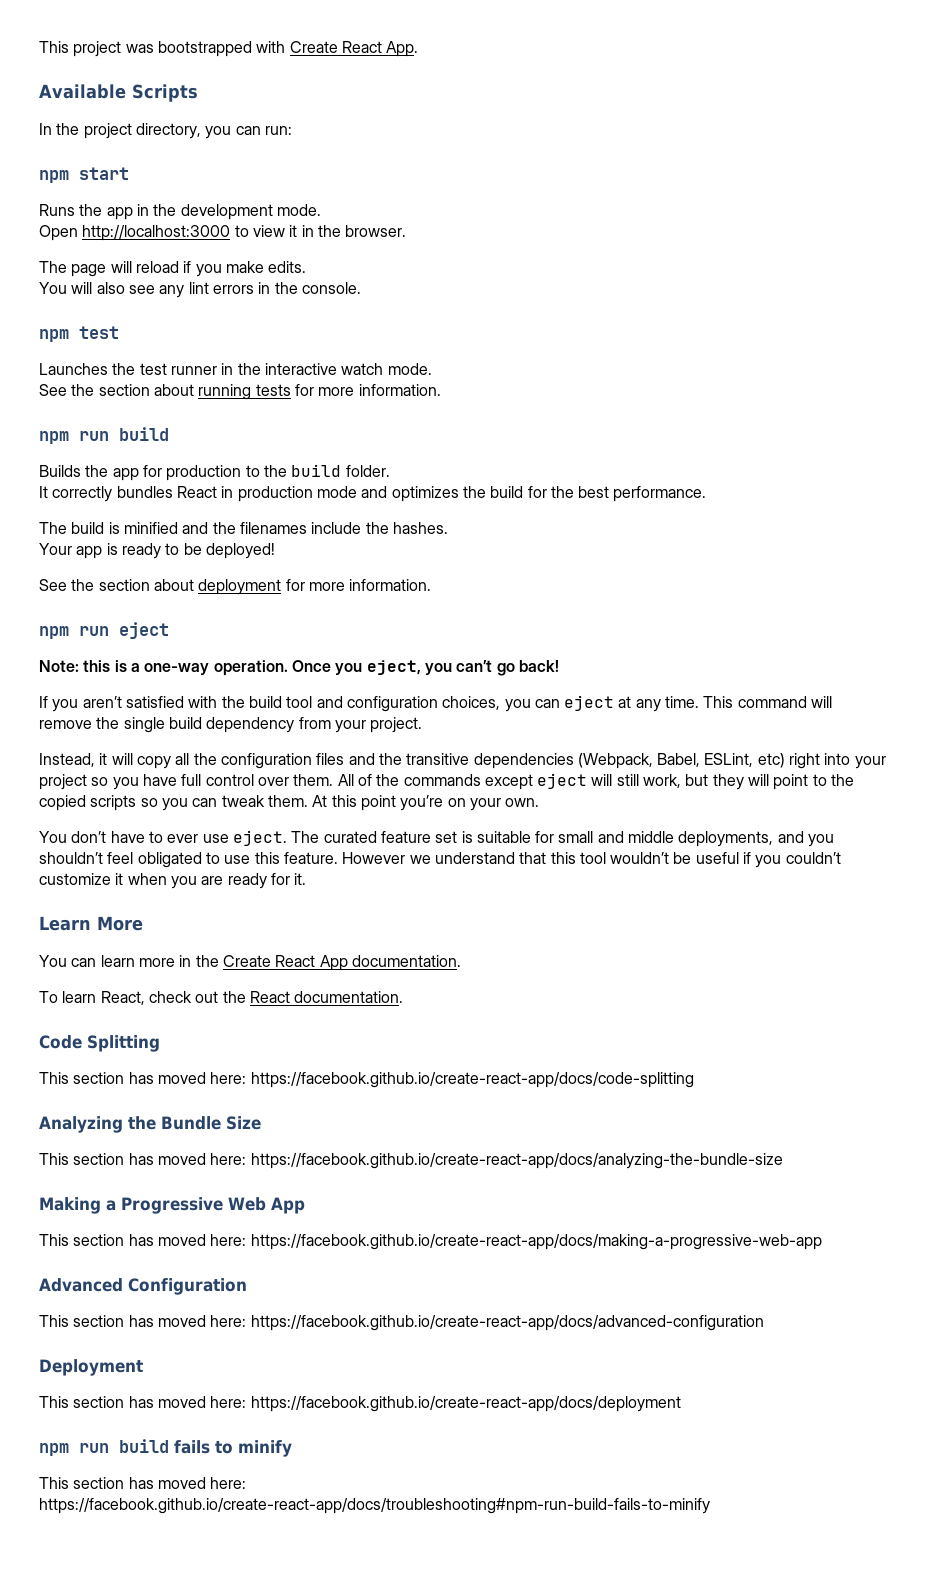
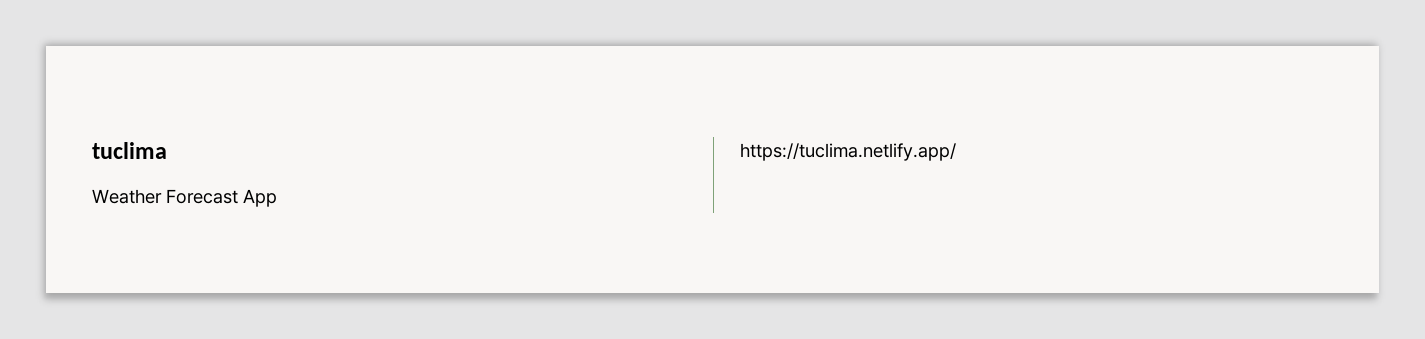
- This project was bootstrapped with Create React App.
- Available Scripts
- In the project directory, you can run:
- npm start
- Runs the app in the development mode.
- Open http://localhost:3000 to view it in the browser.
- The page will reload if you make edits.
- You will also see any lint errors in the console.
- npm test
- Launches the test runner in the interactive watch mode.
- See the section about running tests for more information.
- npm run build
- Builds the app for production to the build folder.
- It correctly bundles React in production mode and optimizes the build for the best performance.
- The build is minified and the filenames include the hashes.
- Your app is ready to be deployed!
- See the section about deployment for more information.
- npm run eject
- Note: this is a one-way operation. Once you eject, you can’t go back!
- If you aren’t satisfied with the build tool and configuration choices, you can eject at any time. This command will remove the single build dependency from your project.
- Instead, it will copy all the configuration files and the transitive dependencies (Webpack, Babel, ESLint, etc) right into your project so you have full control over them. All of the commands except eject will still work, but they will point to the copied scripts so you can tweak them. At this point you’re on your own.
- You don’t have to ever use eject. The curated feature set is suitable for small and middle deployments, and you shouldn’t feel obligated to use this feature. However we understand that this tool wouldn’t be useful if you couldn’t customize it when you are ready for it.
- Learn More
- You can learn more in the Create React App documentation.
- To learn React, check out the React documentation.
- Code Splitting
- This section has moved here: https://facebook.github.io/create-react-app/docs/code-splitting
- Analyzing the Bundle Size
- This section has moved here: https://facebook.github.io/create-react-app/docs/analyzing-the-bundle-size
- Making a Progressive Web App
- This section has moved here: https://facebook.github.io/create-react-app/docs/making-a-progressive-web-app
- Advanced Configuration
- This section has moved here: https://facebook.github.io/create-react-app/docs/advanced-configuration
- Deployment
- This section has moved here: https://facebook.github.io/create-react-app/docs/deployment
- npm run build fails to minify
- This section has moved here: https://facebook.github.io/create-react-app/docs/troubleshooting#npm-run-build-fails-to-minify
+ tuclima
+ Weather Forecast App
+ https://tuclima.netlify.app/

